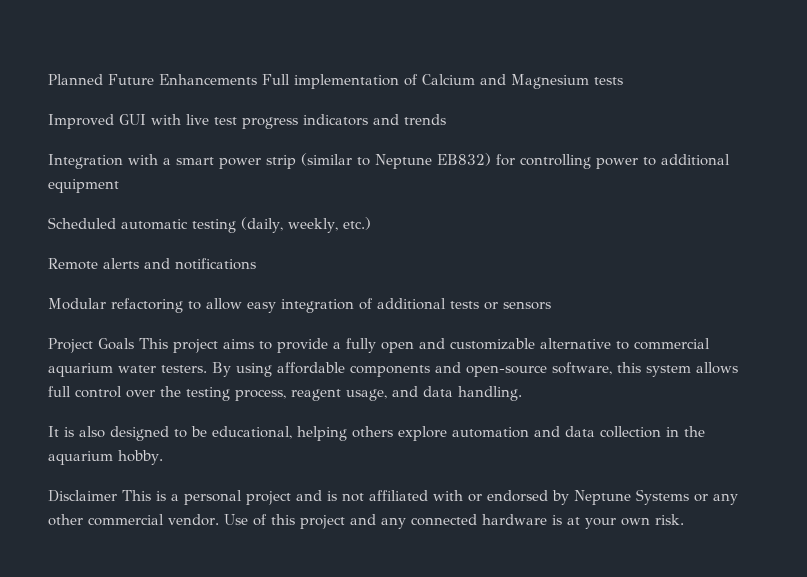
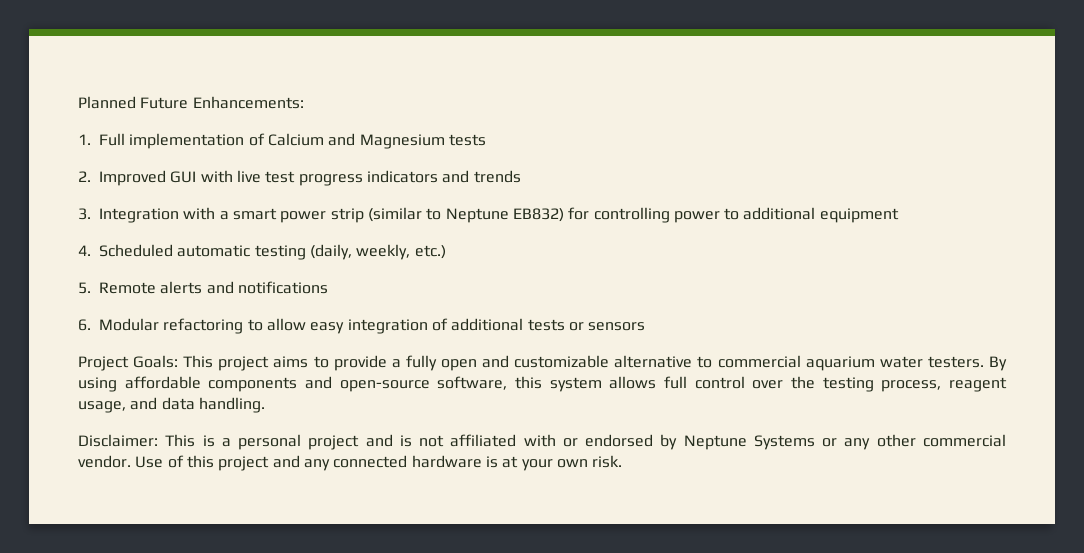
- Planned Future Enhancements Full implementation of Calcium and Magnesium tests
+ Planned Future Enhancements:
+ 1. Full implementation of Calcium and Magnesium tests
- Improved GUI with live test progress indicators and trends
+ 2. Improved GUI with live test progress indicators and trends
- Integration with a smart power strip (similar to Neptune EB832) for controlling power to additional equipment
+ 3. Integration with a smart power strip (similar to Neptune EB832) for controlling power to additional equipment
- Scheduled automatic testing (daily, weekly, etc.)
+ 4. Scheduled automatic testing (daily, weekly, etc.)
- Remote alerts and notifications
+ 5. Remote alerts and notifications
- Modular refactoring to allow easy integration of additional tests or sensors
+ 6. Modular refactoring to allow easy integration of additional tests or sensors
- Project Goals This project aims to provide a fully open and customizable alternative to commercial aquarium water testers.
+ Project Goals: This project aims to provide a fully open and customizable alternative to commercial aquarium water testers.
- It is also designed to be educational, helping others explore automation and data collection in the aquarium hobby.
- Disclaimer This is a personal project and is not affiliated with or endorsed by Neptune Systems or any other commercial vendor.
+ Disclaimer: This is a personal project and is not affiliated with or endorsed by Neptune Systems or any other commercial vendor.

